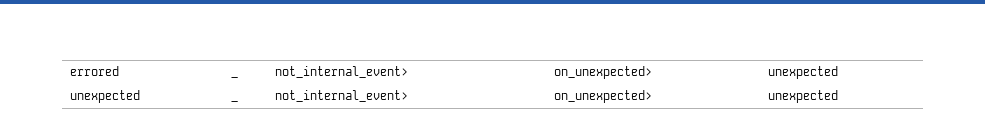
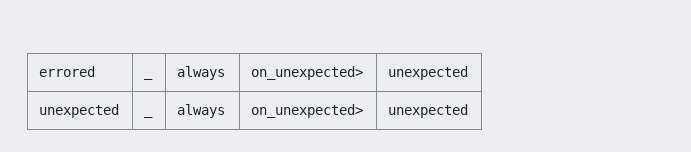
- errored | _ | not_internal_event> | on_unexpected> | unexpected
+ errored | _ | always | on_unexpected> | unexpected
- unexpected | _ | not_internal_event> | on_unexpected> | unexpected
+ unexpected | _ | always | on_unexpected> | unexpected

